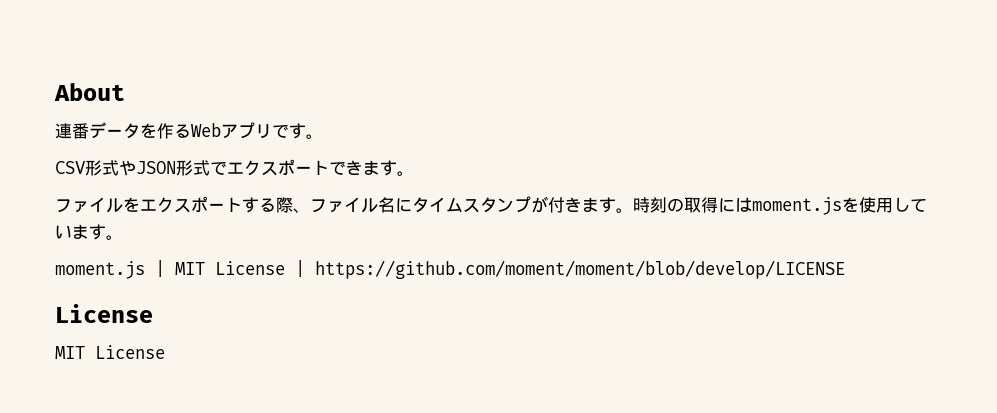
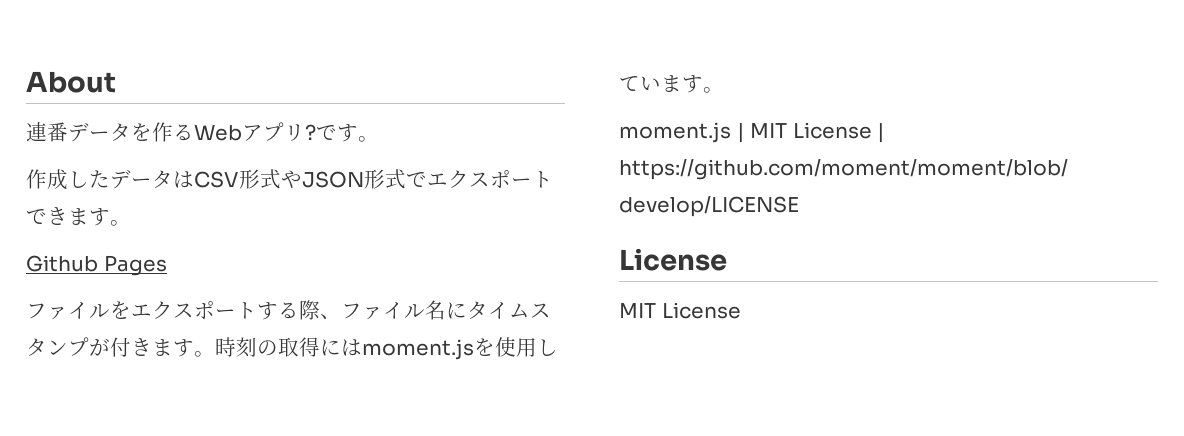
- 連番データを作るWebアプリです。
+ 連番データを作るWebアプリ?です。
- CSV形式やJSON形式でエクスポートできます。
+ 作成したデータはCSV形式やJSON形式でエクスポートできます。
+ Github Pages

